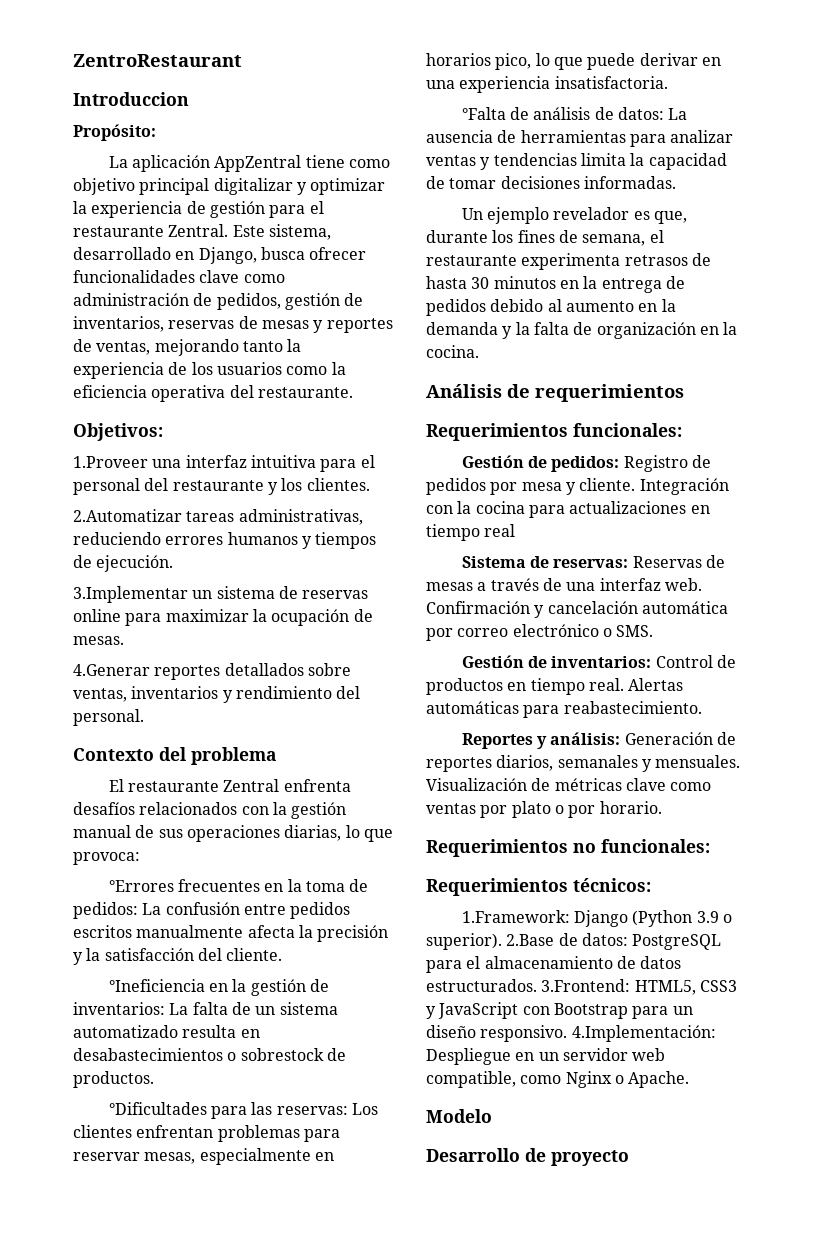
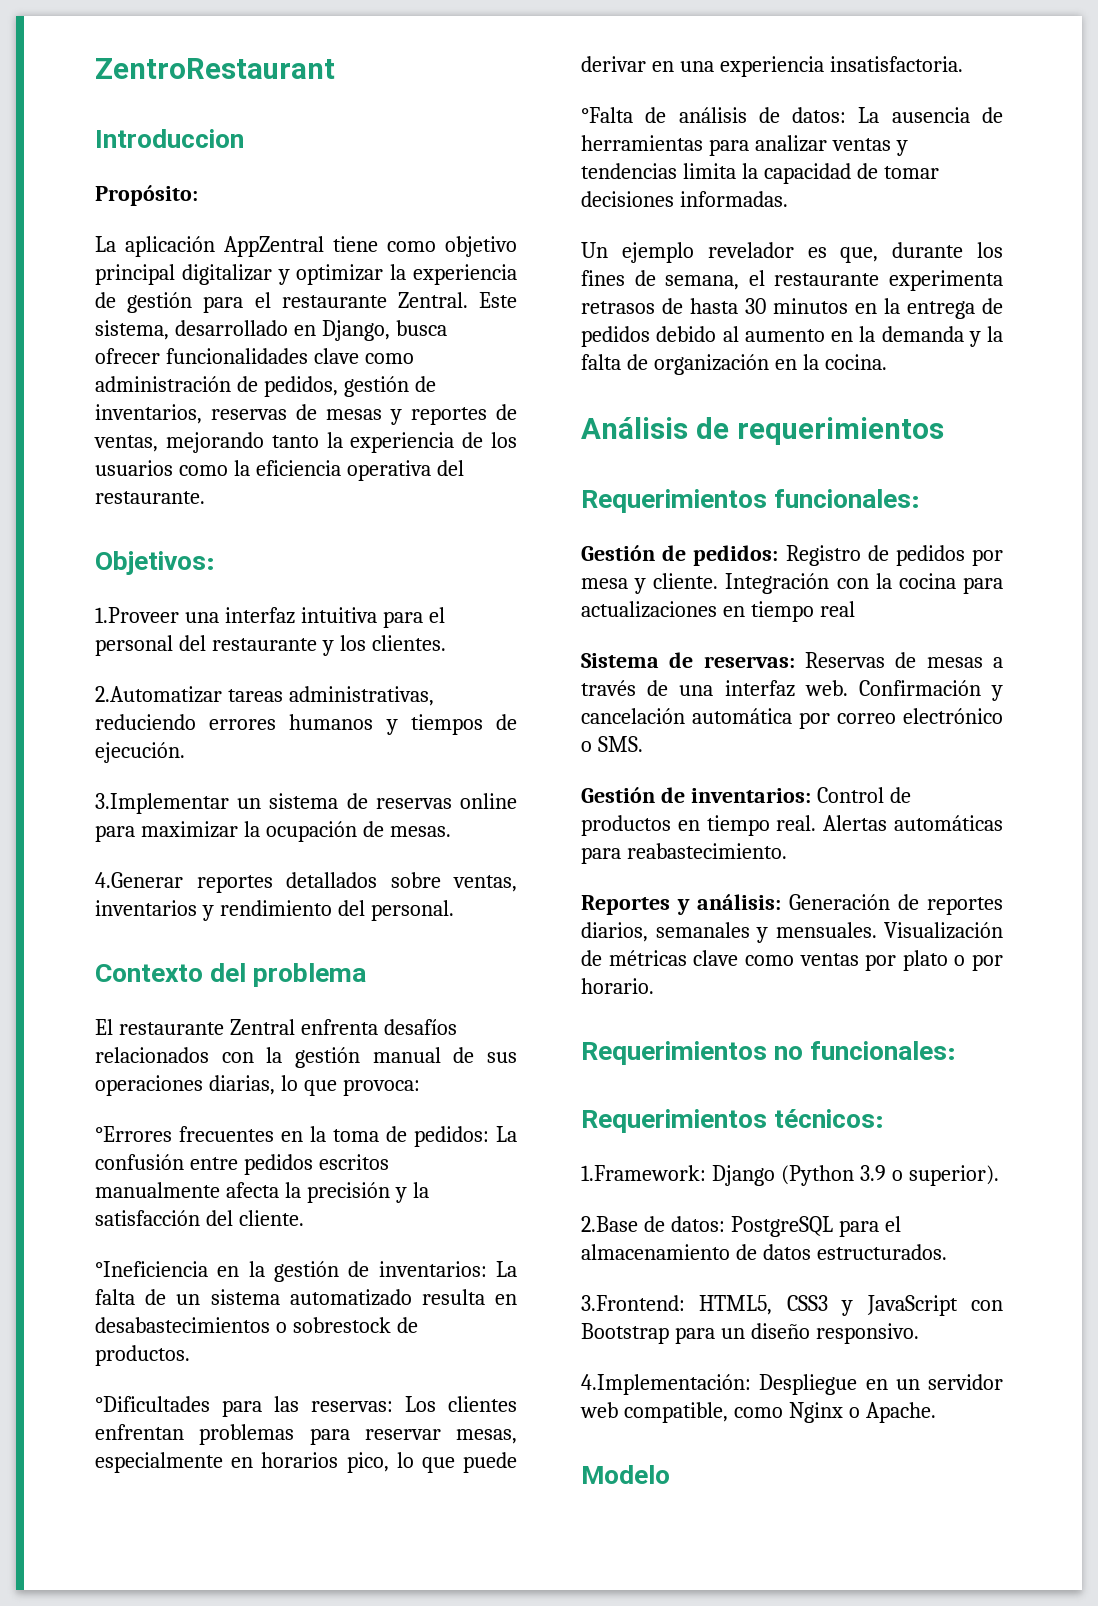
- 1.Framework: Django (Python 3.9 o superior). 2.Base de datos: PostgreSQL para el almacenamiento de datos estructurados. 3.Frontend: HTML5, CSS3 y JavaScript con Bootstrap para un diseño responsivo. 4.Implementación: Despliegue en un servidor web compatible, como Nginx o Apache.
+ 1.Framework: Django (Python 3.9 o superior).
+ 2.Base de datos: PostgreSQL para el almacenamiento de datos estructurados.
+ 3.Frontend: HTML5, CSS3 y JavaScript con Bootstrap para un diseño responsivo.
+ 4.Implementación: Despliegue en un servidor web compatible, como Nginx o Apache.
- Desarrollo de proyecto

